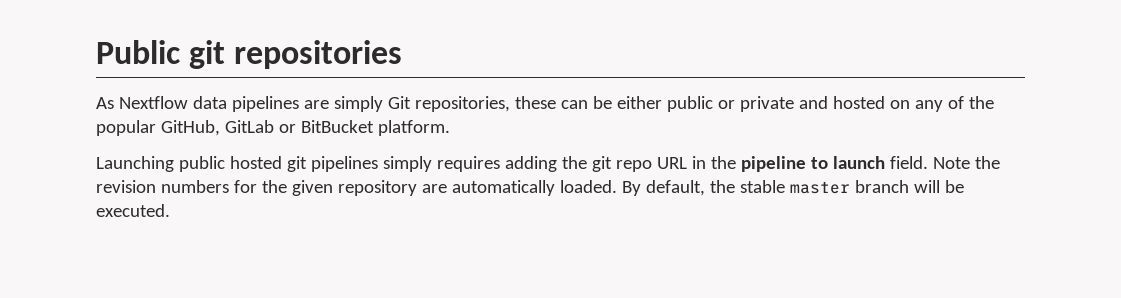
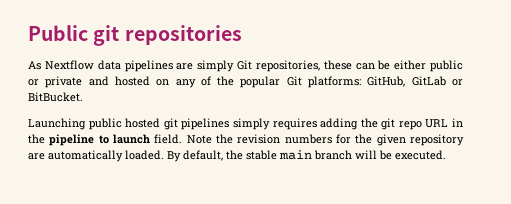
- As Nextflow data pipelines are simply Git repositories, these can be either public or private and hosted on any of the popular GitHub, GitLab or BitBucket platform.
+ As Nextflow data pipelines are simply Git repositories, these can be either public or private and hosted on any of the popular Git platforms: GitHub, GitLab or BitBucket.
- By default, the stable master branch will be executed.
+ By default, the stable main branch will be executed.

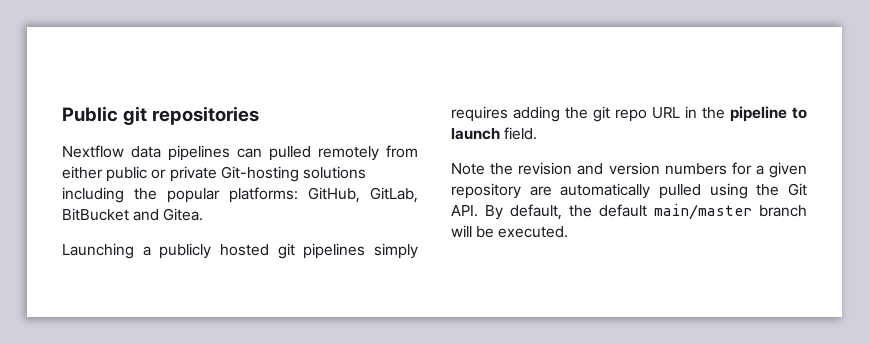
- As Nextflow data pipelines are simply Git repositories, these can be either public or private and hosted on any of the popular Git platforms: GitHub, GitLab or BitBucket.
+ Nextflow data pipelines can pulled remotely from either public or private Git-hosting solutions including the popular platforms: GitHub, GitLab, BitBucket and Gitea.
- Launching public hosted git pipelines simply requires adding the git repo URL in the pipeline to launch field. Note the revision numbers for the given repository are automatically loaded. By default, the stable main branch will be executed.
+ Launching a publicly hosted git pipelines simply requires adding the git repo URL in the pipeline to launch field.
+ Note the revision and version numbers for a given repository are automatically pulled using the Git API. By default, the default main/master branch will be executed.

